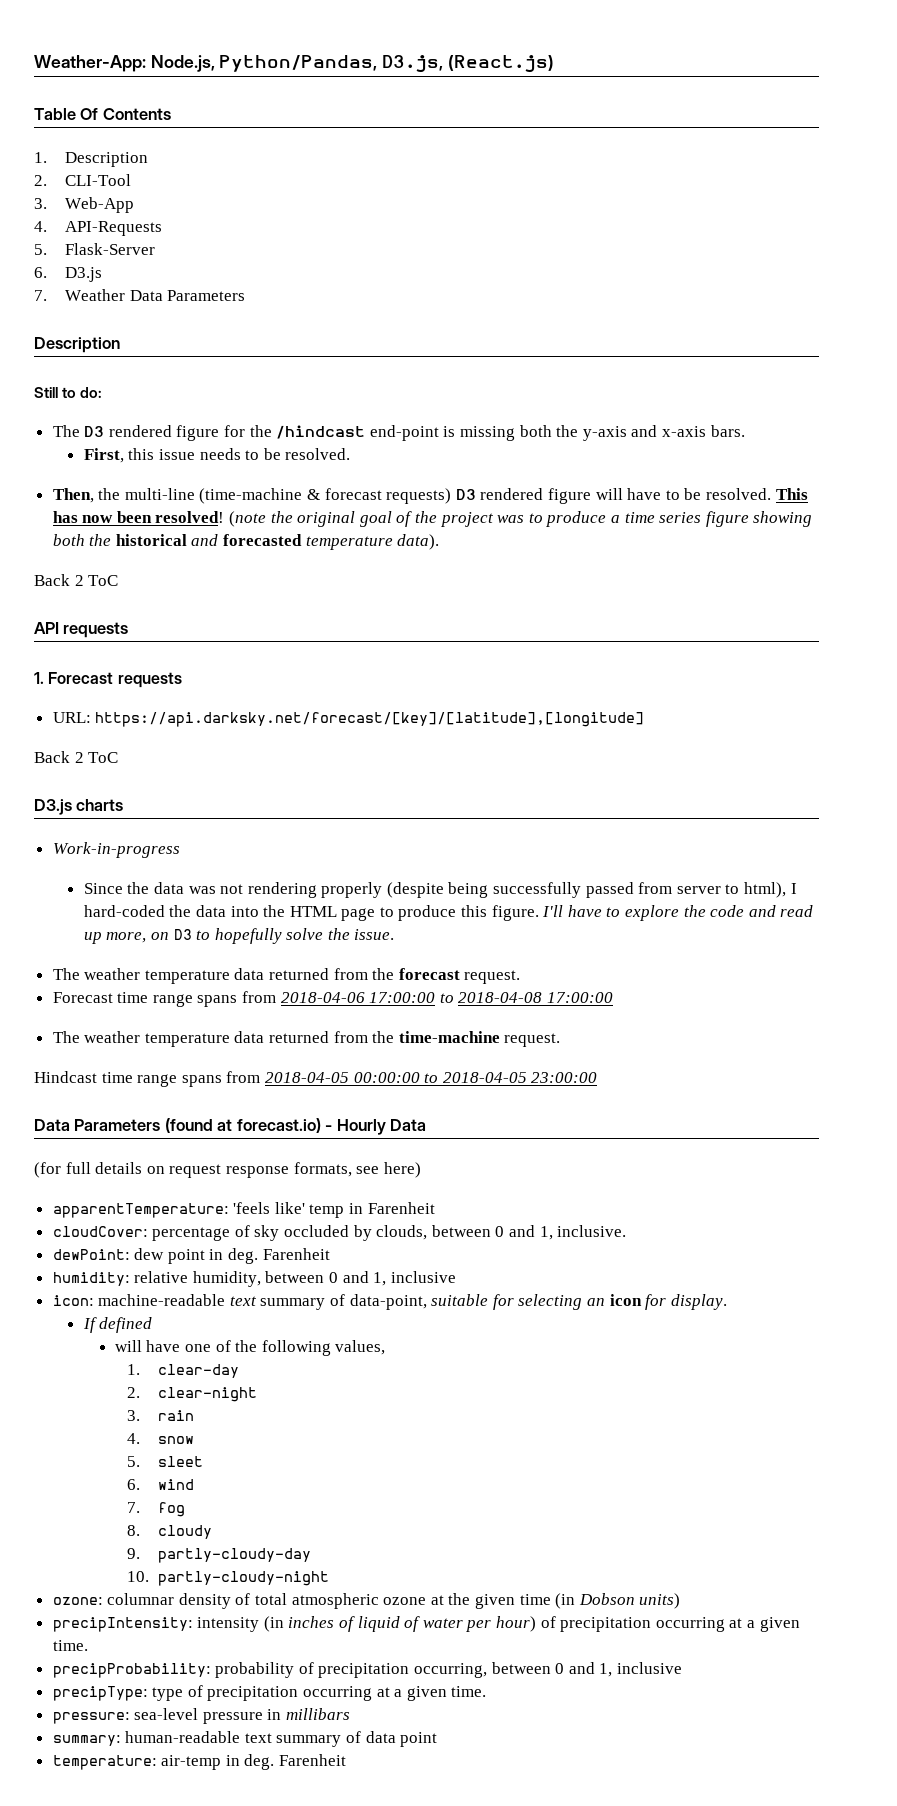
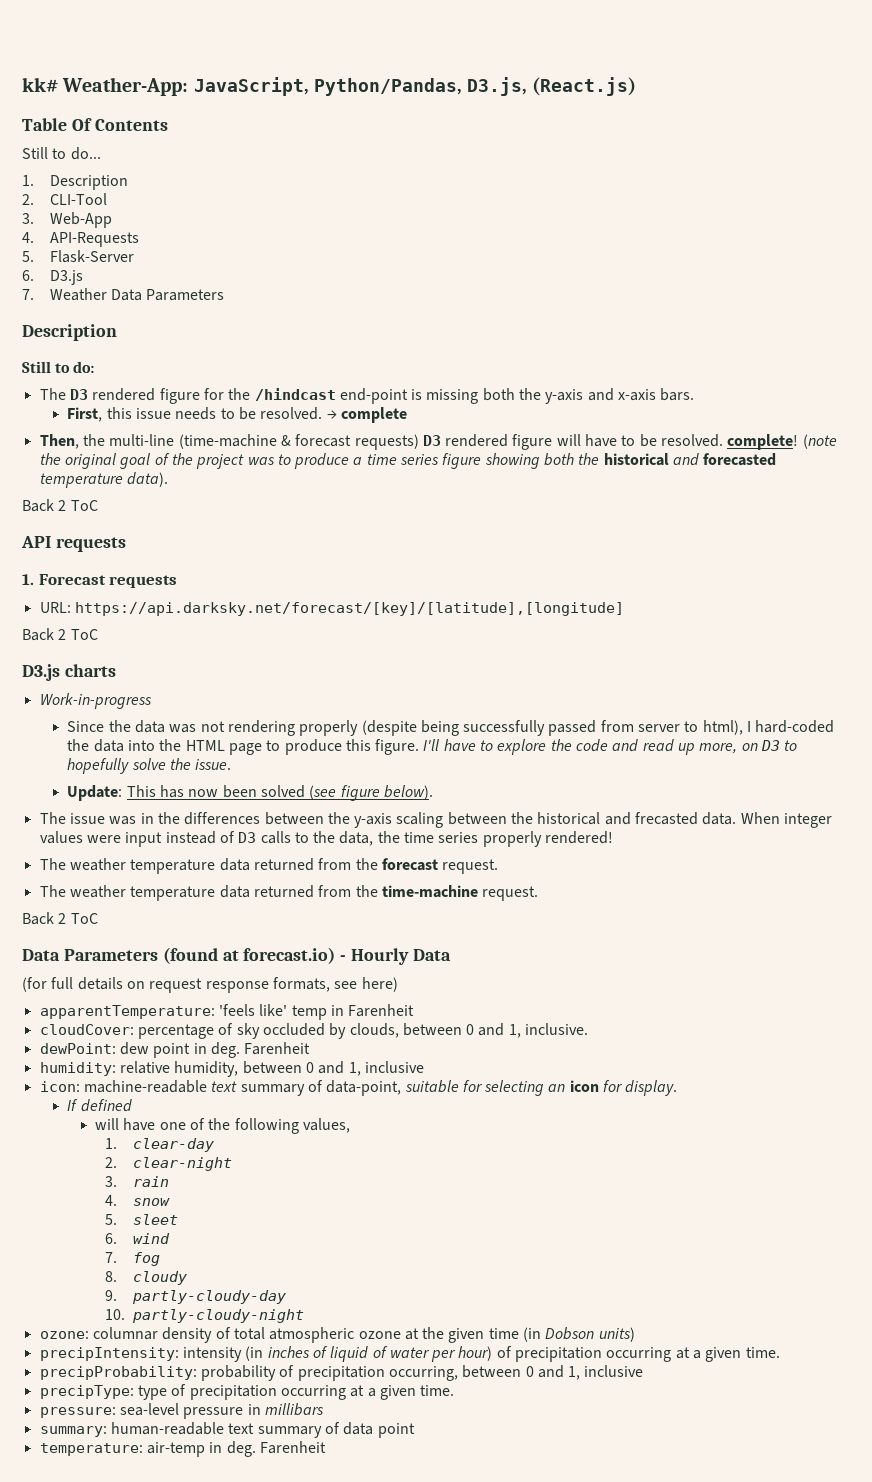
- Weather-App: Node.js, Python/Pandas, D3.js, (React.js)
+ kk# Weather-App: JavaScript, Python/Pandas, D3.js, (React.js)
+ Still to do...
+ → complete
- Then, the multi-line (time-machine & forecast requests) D3 rendered figure will have to be resolved. This has now been resolved!
+ Then, the multi-line (time-machine & forecast requests) D3 rendered figure will have to be resolved. complete!
+ Update: This has now been solved (see figure below).
+ The issue was in the differences between the y-axis scaling between the historical and frecasted data. When integer values were input instead of D3 calls to the data, the time series properly rendered!
- Forecast time range spans from 2018-04-06 17:00:00 to 2018-04-08 17:00:00
  The weather temperature data returned from the time-machine request.
- Hindcast time range spans from 2018-04-05 00:00:00 to 2018-04-05 23:00:00
+ Back 2 ToC

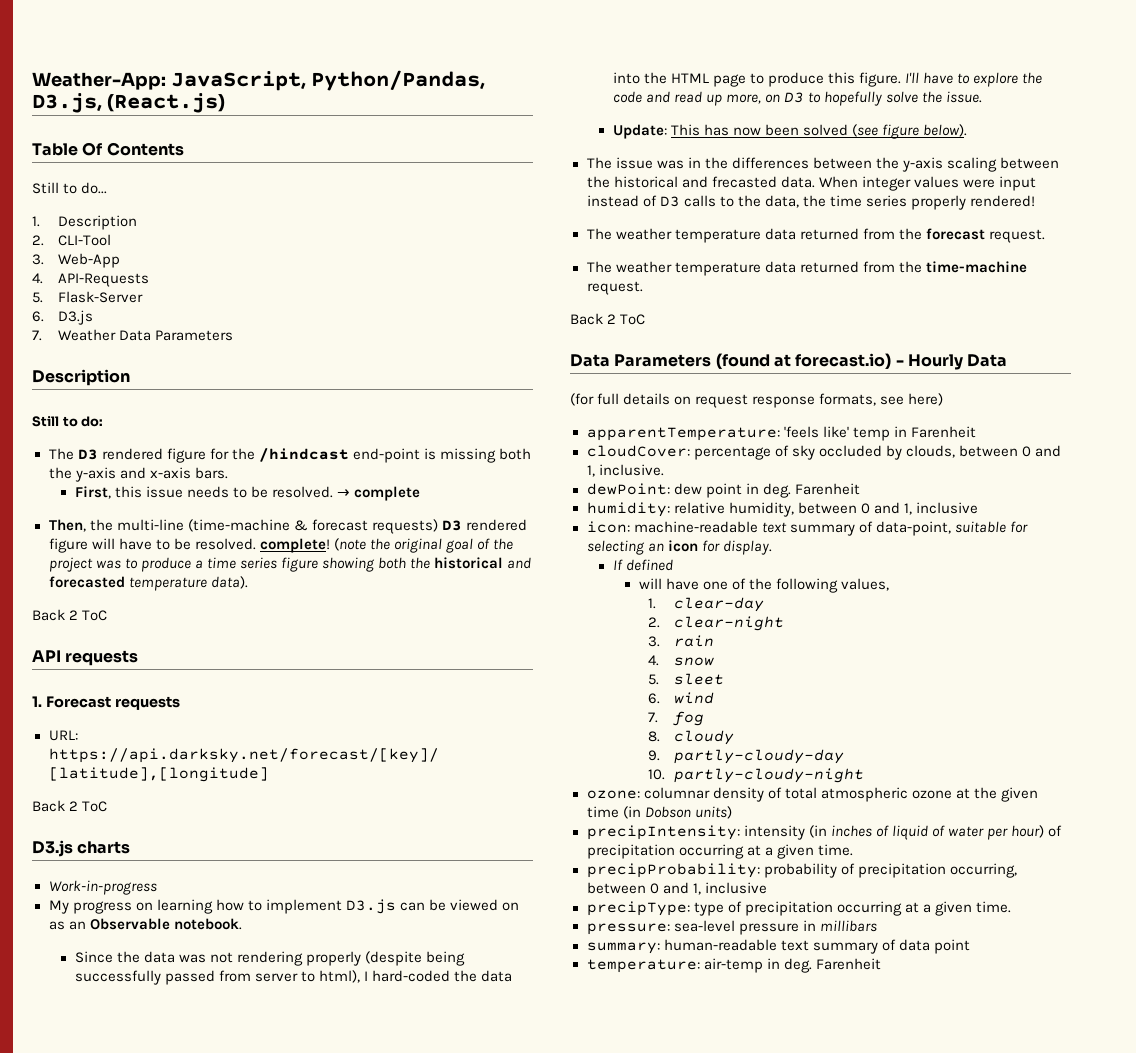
- kk# Weather-App: JavaScript, Python/Pandas, D3.js, (React.js)
+ Weather-App: JavaScript, Python/Pandas, D3.js, (React.js)
+ My progress on learning how to implement D3.js can be viewed on as an Observable notebook.

